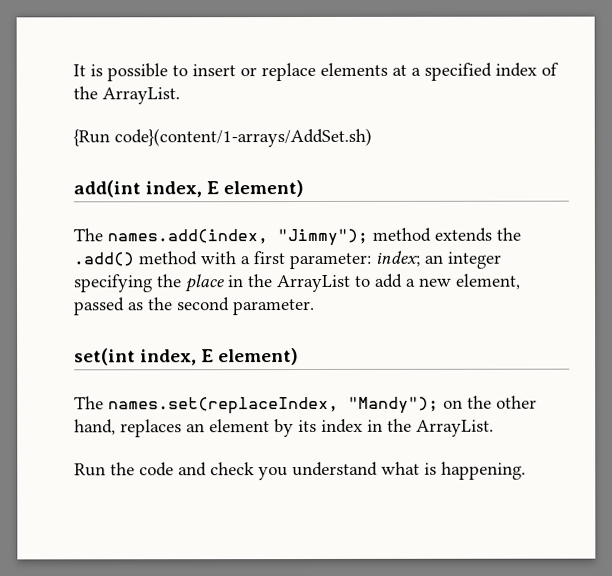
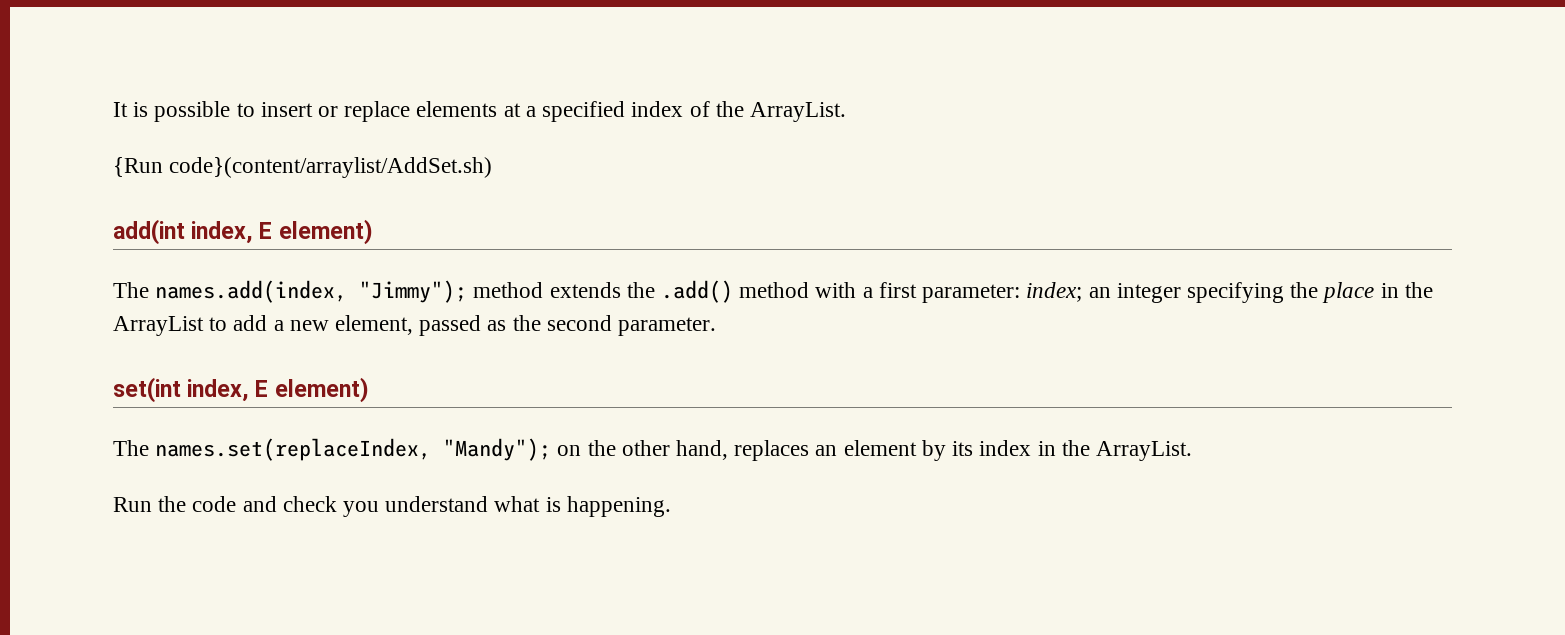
- {Run code}(content/1-arrays/AddSet.sh)
+ {Run code}(content/arraylist/AddSet.sh)

